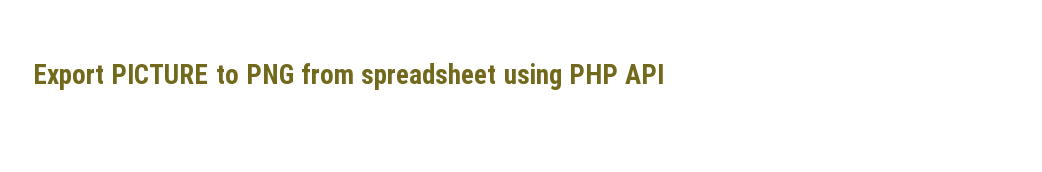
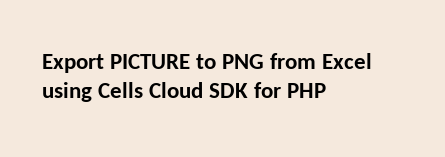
- Export PICTURE to PNG from spreadsheet using PHP API
+ Export PICTURE to PNG from Excel using Cells Cloud SDK for PHP

